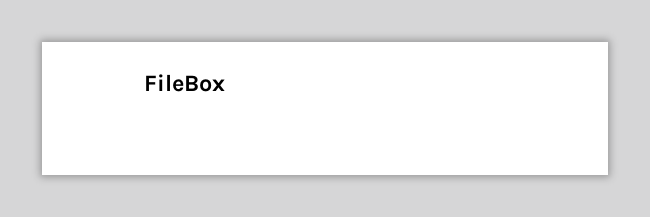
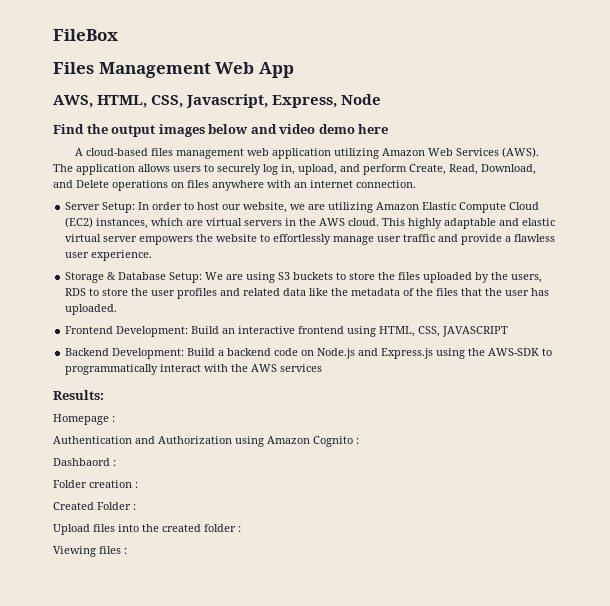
+ Files Management Web App
+ AWS, HTML, CSS, Javascript, Express, Node
+ Find the output images below and video demo here
+ A cloud-based files management web application utilizing Amazon Web Services (AWS). The application allows users to securely log in, upload, and perform Create, Read, Download, and Delete operations on files anywhere with an internet connection.
+ Server Setup: In order to host our website, we are utilizing Amazon Elastic Compute Cloud (EC2) instances, which are virtual servers in the AWS cloud. This highly adaptable and elastic virtual server empowers the website to effortlessly manage user traffic and provide a flawless user experience.
+ Storage & Database Setup: We are using S3 buckets to store the files uploaded by the users, RDS to store the user profiles and related data like the metadata of the files that the user has uploaded.
+ Frontend Development: Build an interactive frontend using HTML, CSS, JAVASCRIPT
+ Backend Development: Build a backend code on Node.js and Express.js using the AWS-SDK to programmatically interact with the AWS services
+ Results:
+ Homepage :
+ Authentication and Authorization using Amazon Cognito :
+ Dashbaord :
+ Folder creation :
+ Created Folder :
+ Upload files into the created folder :
+ Viewing files :

